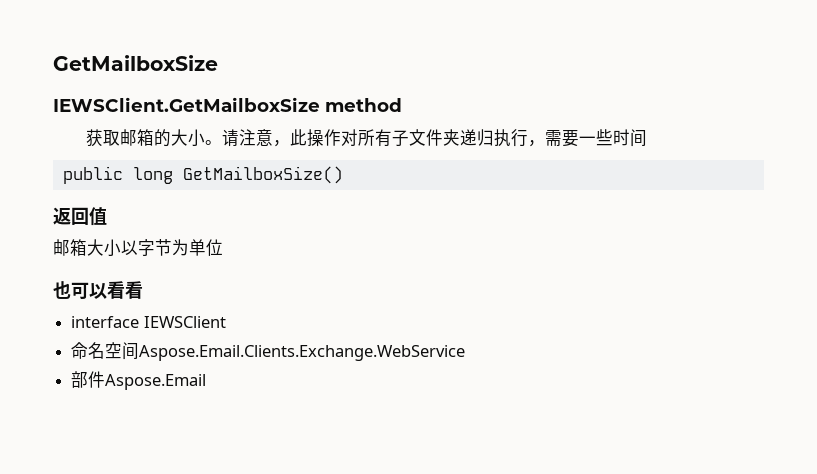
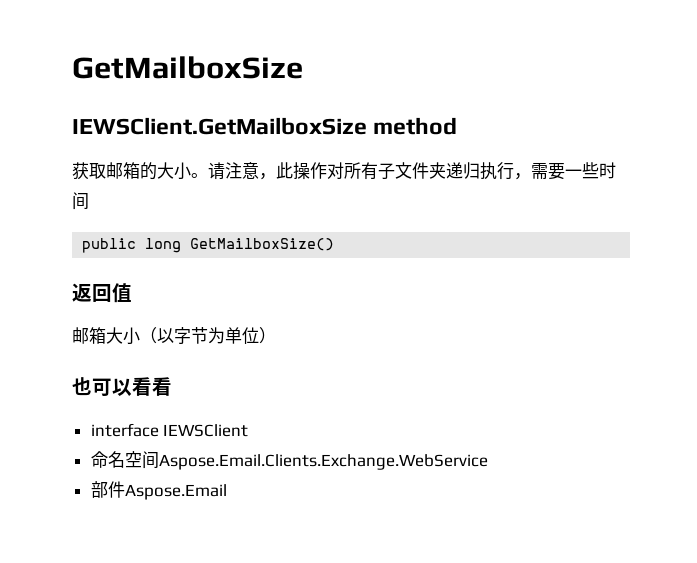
- 邮箱大小以字节为单位
+ 邮箱大小（以字节为单位）

